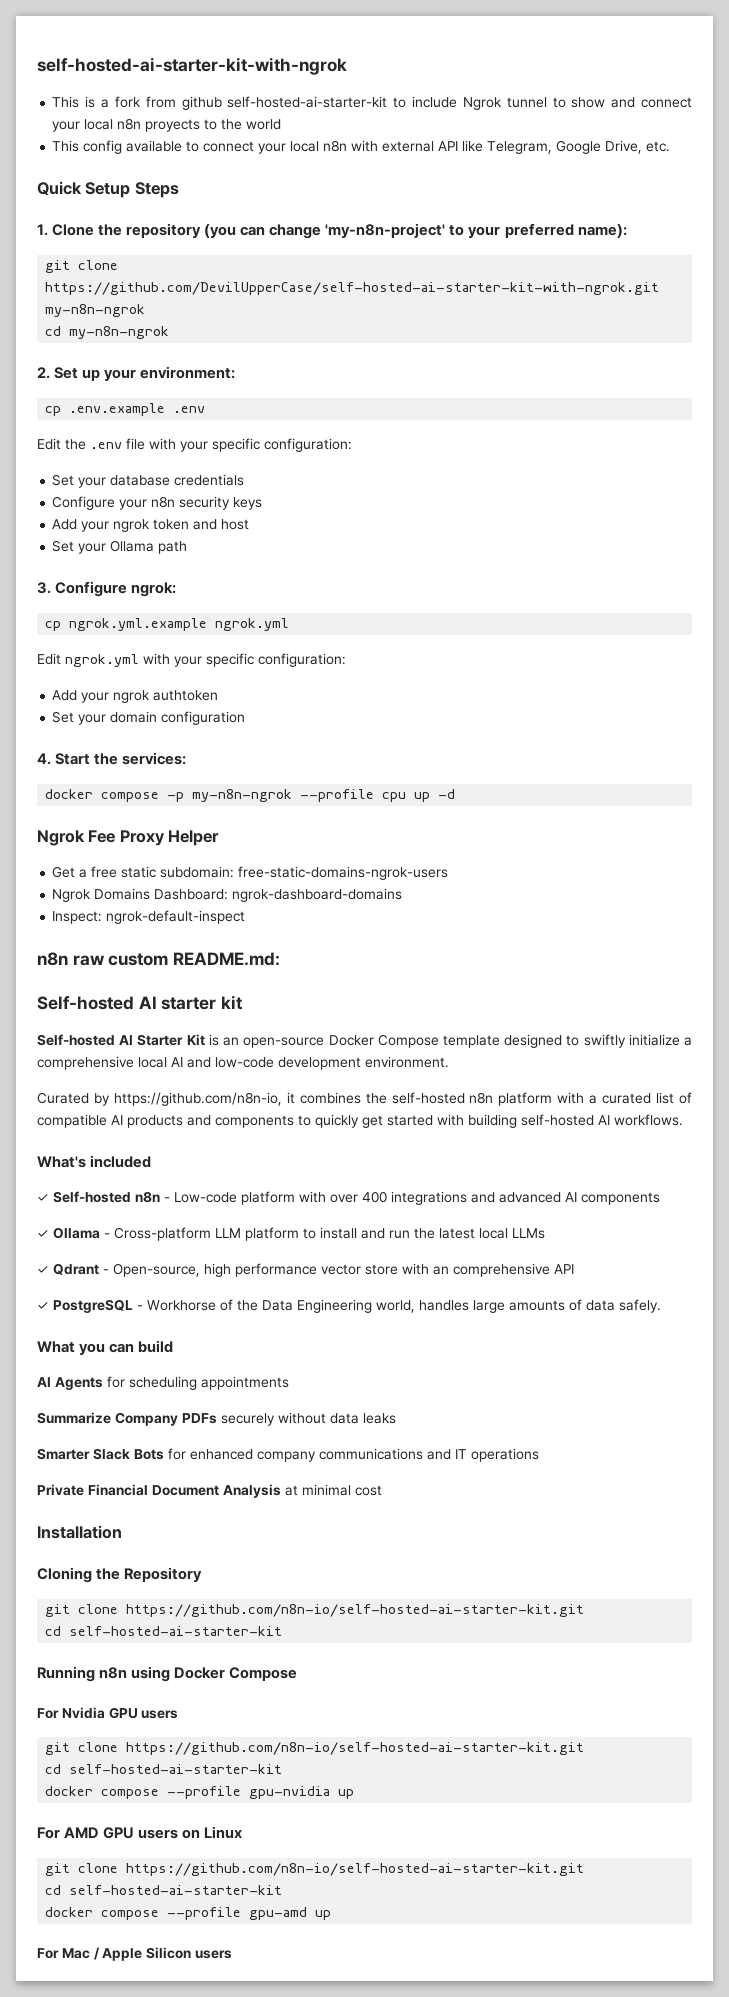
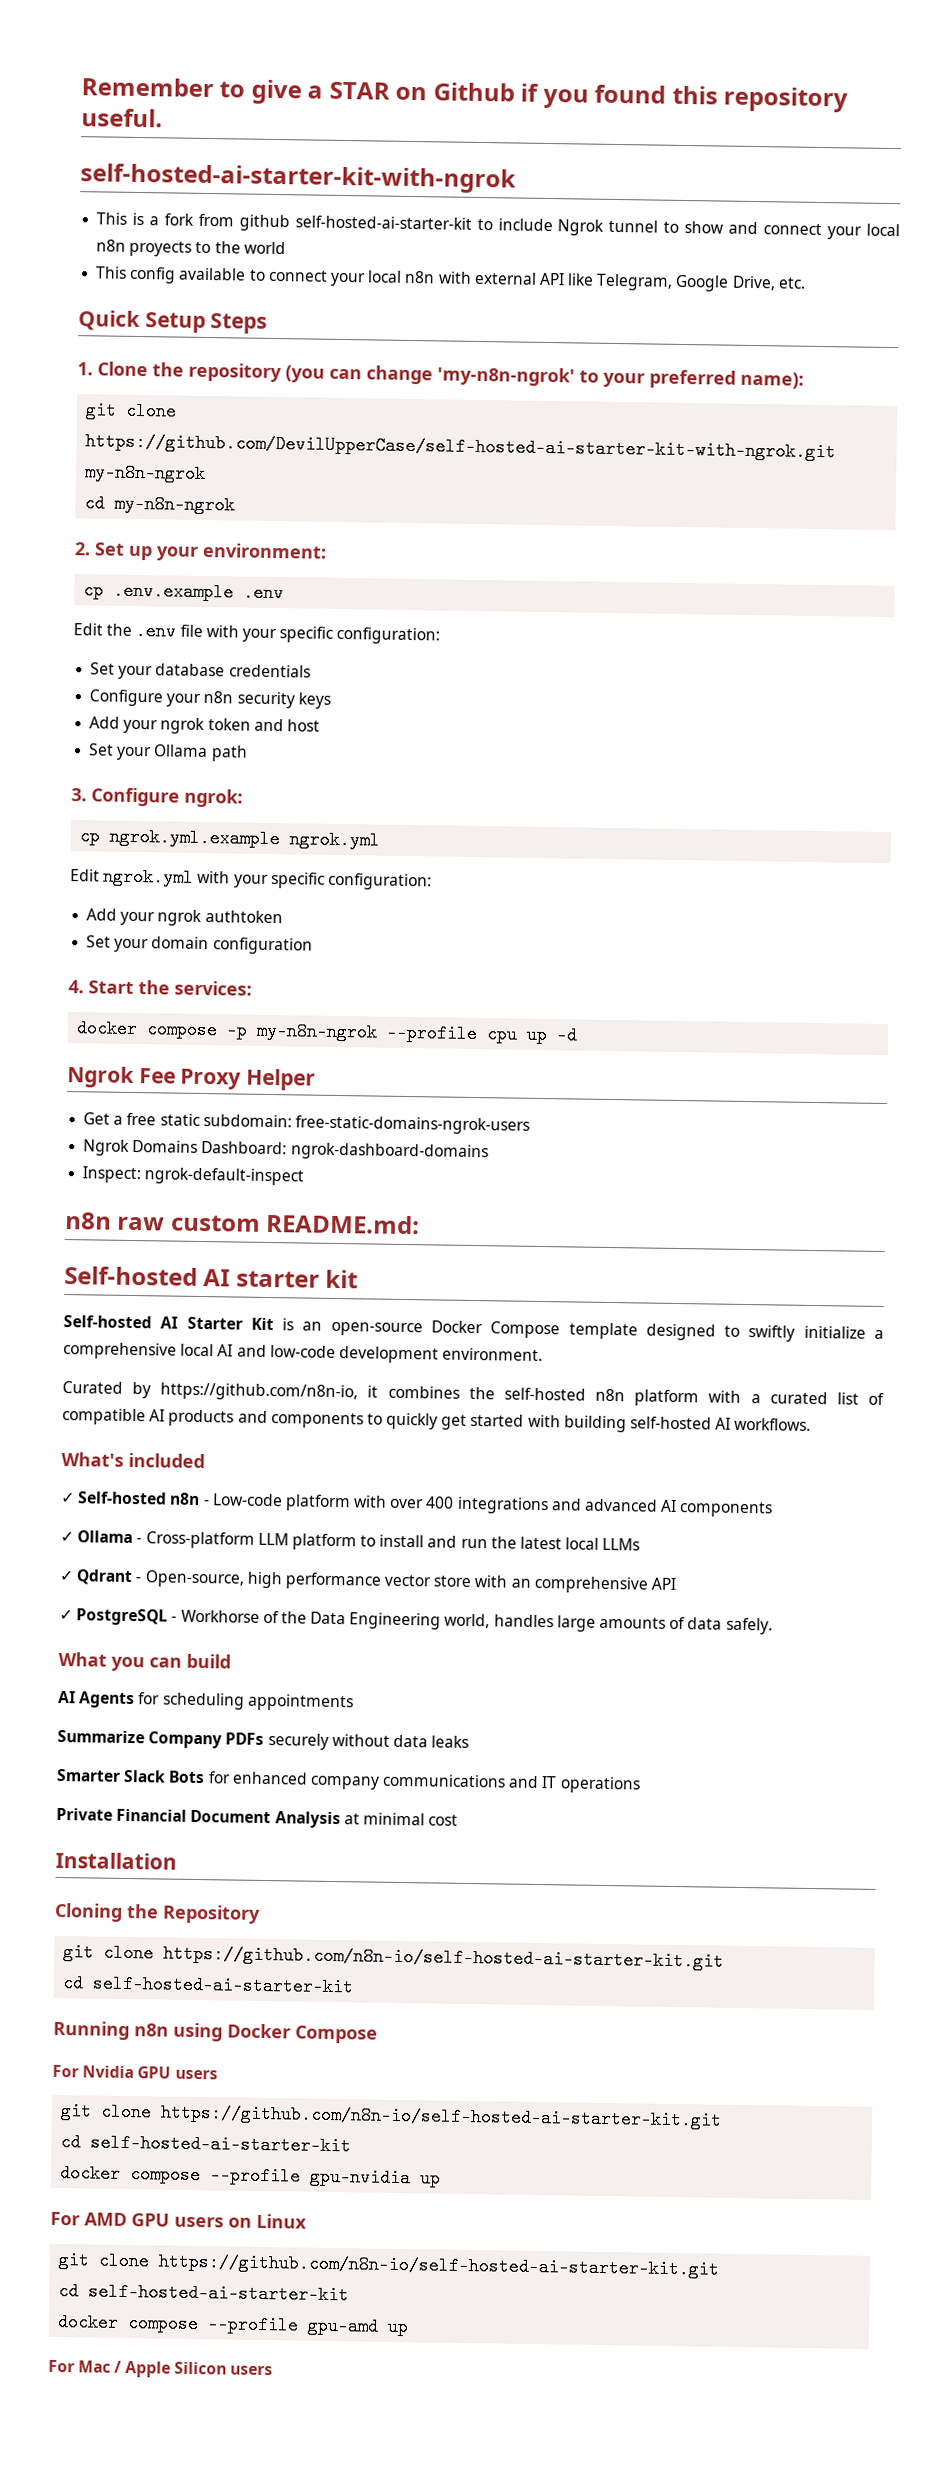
+ Remember to give a STAR on Github if you found this repository useful.
- 1. Clone the repository (you can change 'my-n8n-project' to your preferred name):
+ 1. Clone the repository (you can change 'my-n8n-ngrok' to your preferred name):

